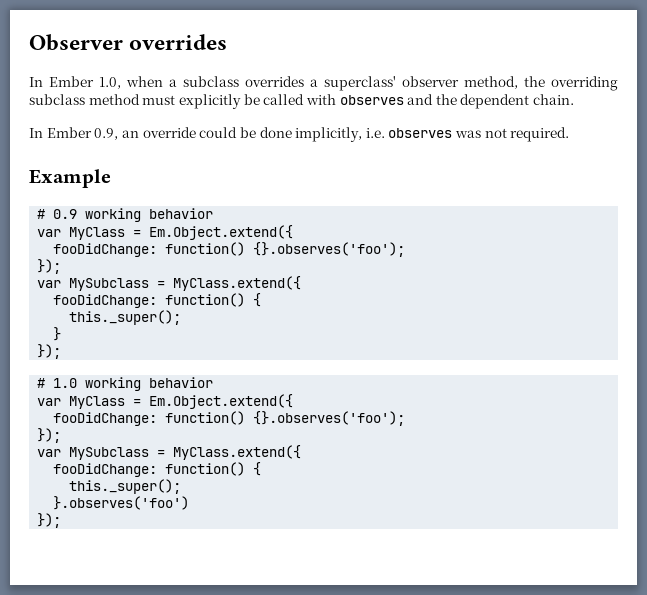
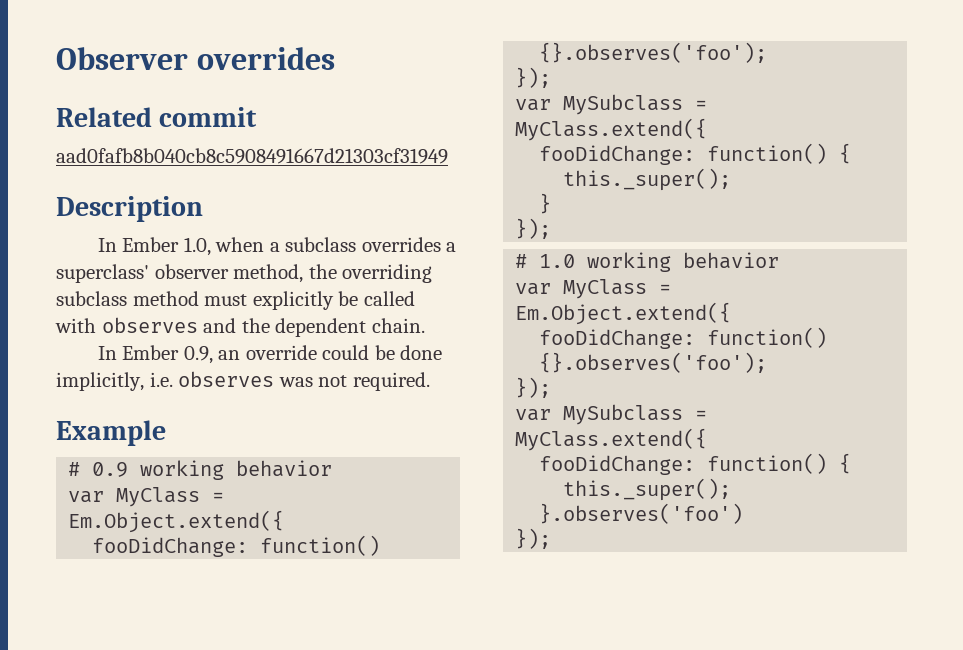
+ Related commit
+ aad0fafb8b040cb8c5908491667d21303cf31949
+ Description

